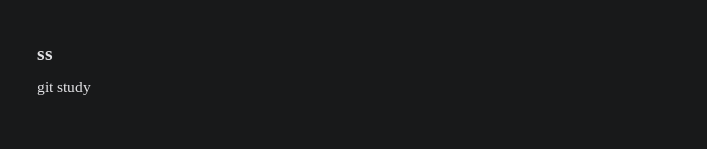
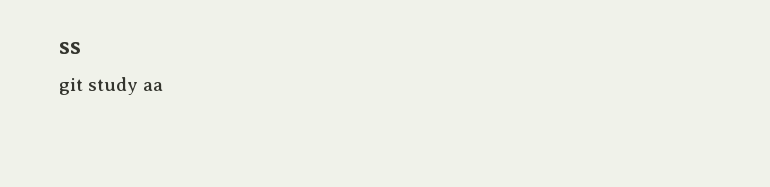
- git study
+ git study aa

